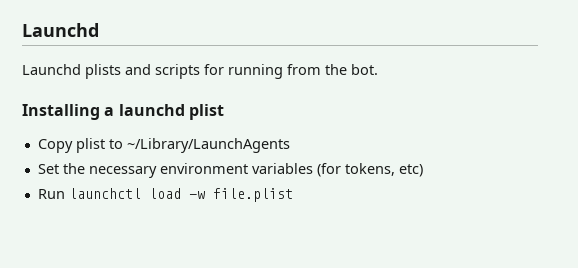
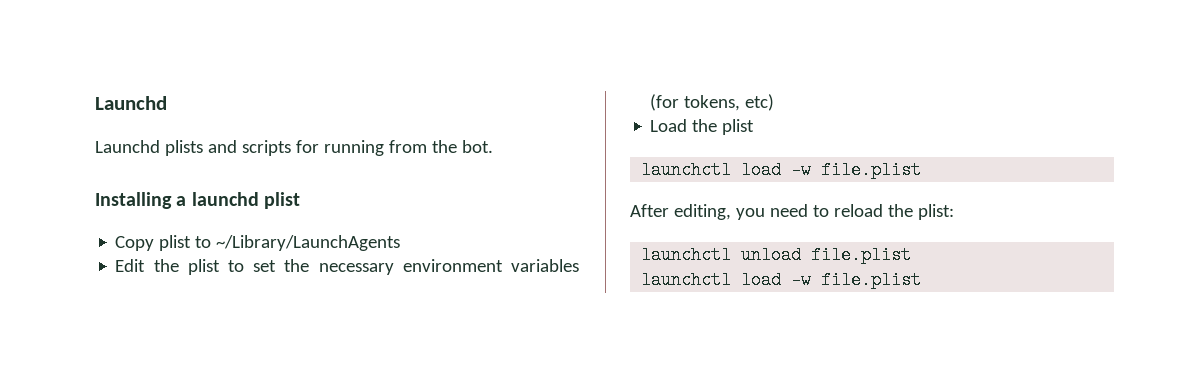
- Set the necessary environment variables (for tokens, etc)
+ Edit the plist to set the necessary environment variables (for tokens, etc)
- Run launchctl load -w file.plist
+ Load the plist
+ launchctl load -w file.plist
+ After editing, you need to reload the plist:
+ launchctl unload file.plist
+ launchctl load -w file.plist

